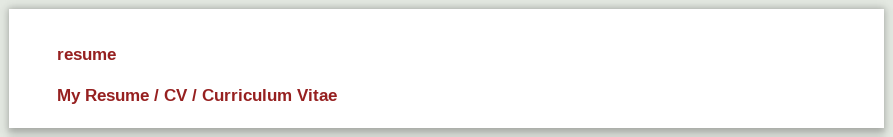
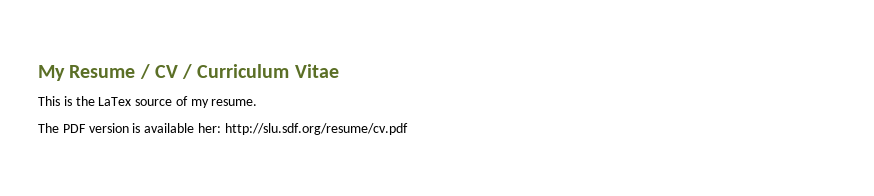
- resume
+ This is the LaTex source of my resume.
+ The PDF version is available her: http://slu.sdf.org/resume/cv.pdf

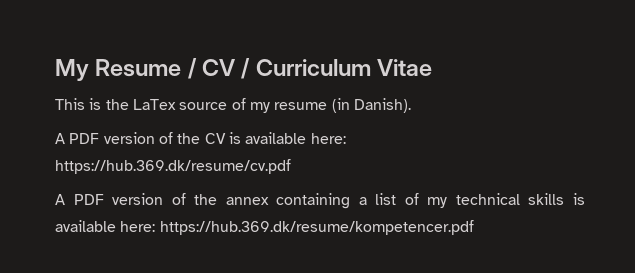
- This is the LaTex source of my resume.
- The PDF version is available her: http://slu.sdf.org/resume/cv.pdf
+ This is the LaTex source of my resume (in Danish).
+ A PDF version of the CV is available here: https://hub.369.dk/resume/cv.pdf
+ A PDF version of the annex containing a list of my technical skills is available here: https://hub.369.dk/resume/kompetencer.pdf

